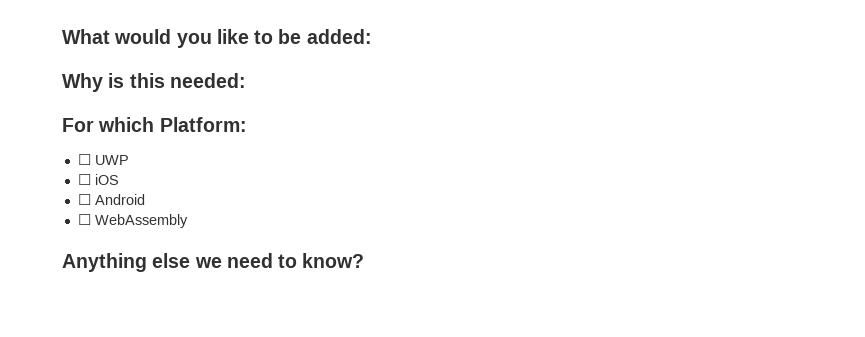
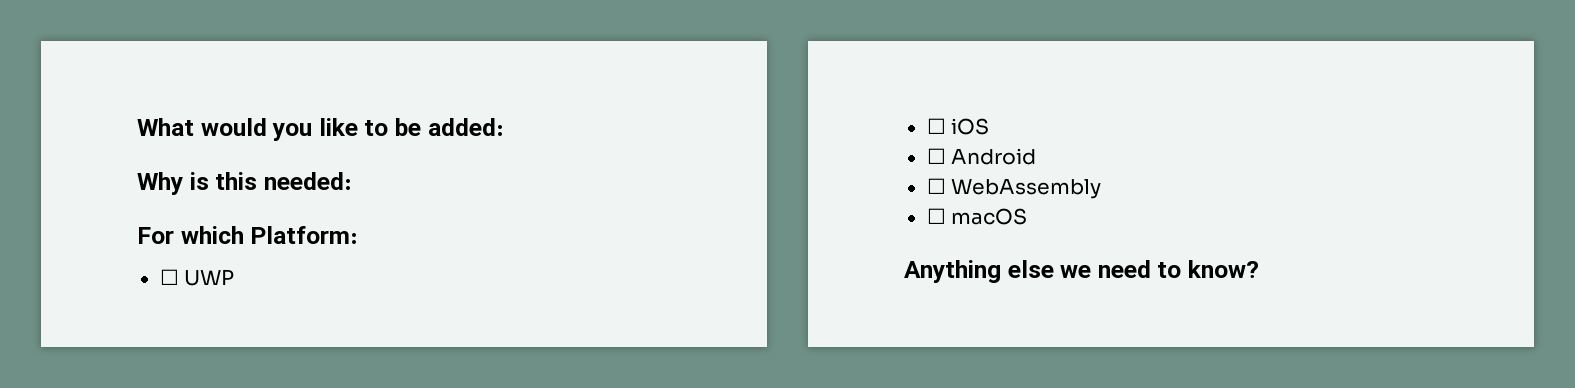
+ ☐ macOS

